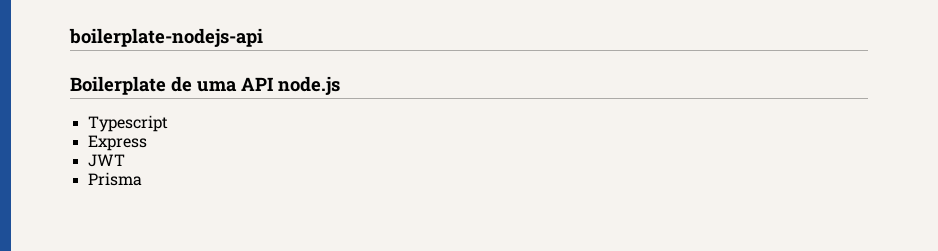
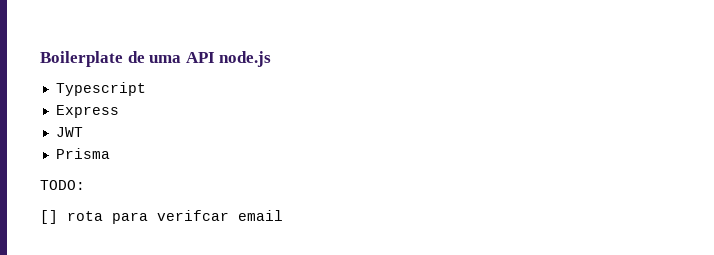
- boilerplate-nodejs-api
+ TODO:
+ [] rota para verifcar email

